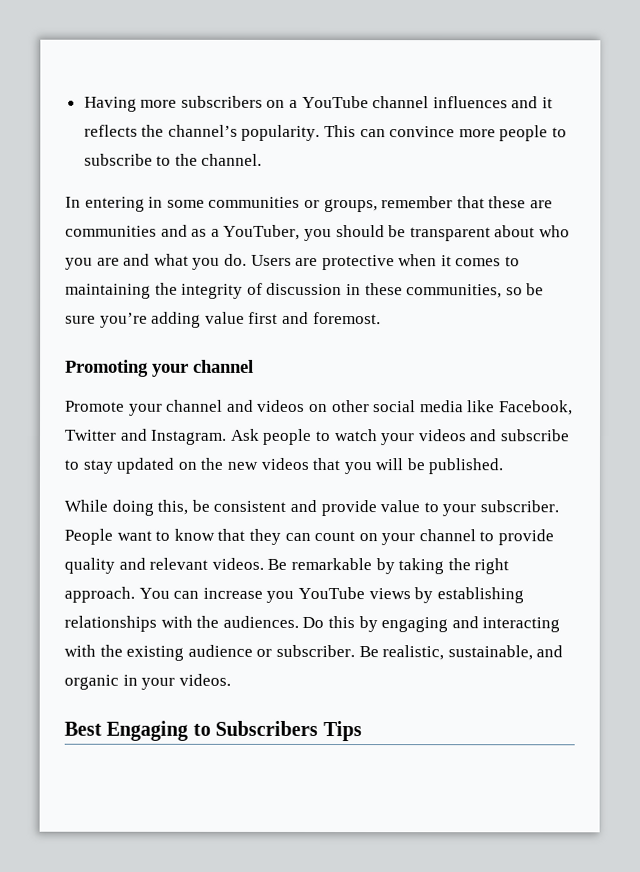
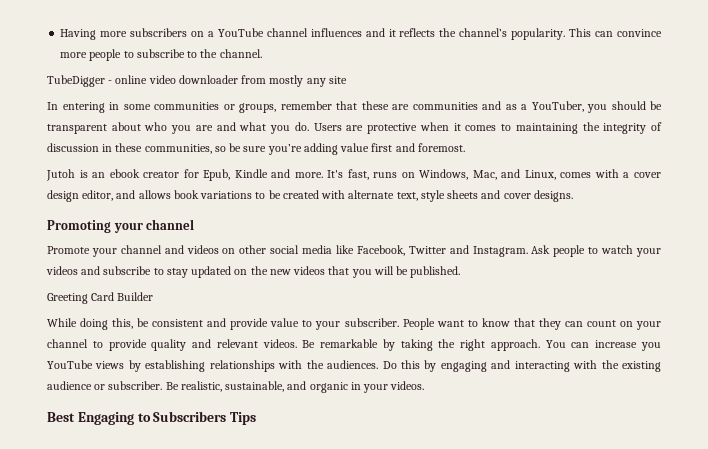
+ TubeDigger - online video downloader from mostly any site
+ Jutoh is an ebook creator for Epub, Kindle and more. It's fast, runs on Windows, Mac, and Linux, comes with a cover design editor, and allows book variations to be created with alternate text, style sheets and cover designs.
+ Greeting Card Builder

